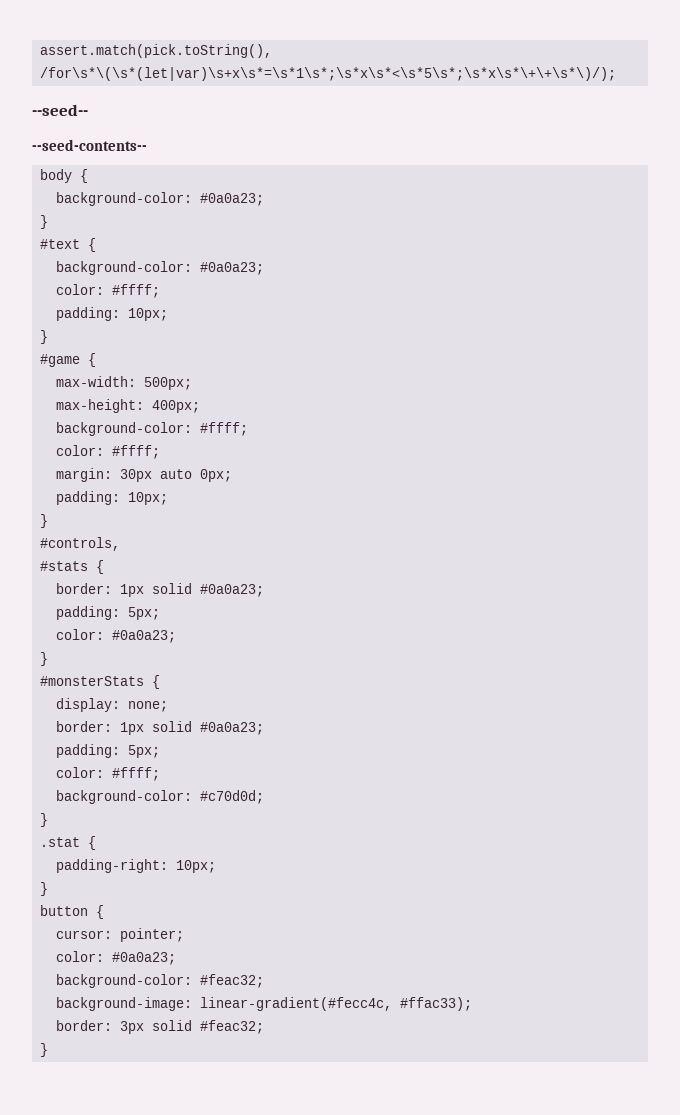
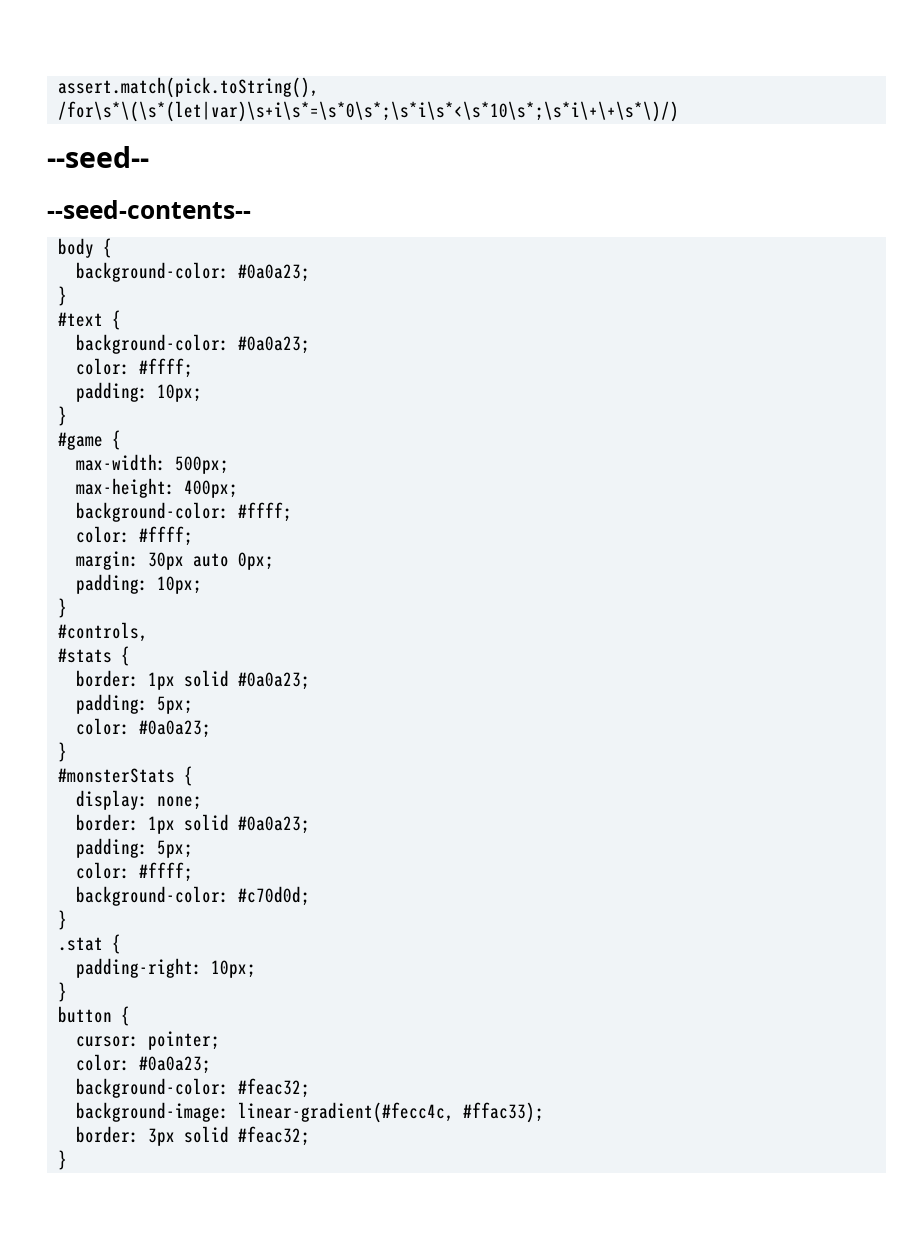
- assert.match(pick.toString(), /for\s*\(\s*(let|var)\s+x\s*=\s*1\s*;\s*x\s*<\s*5\s*;\s*x\s*\+\+\s*\)/);
+ assert.match(pick.toString(), /for\s*\(\s*(let|var)\s+i\s*=\s*0\s*;\s*i\s*<\s*10\s*;\s*i\+\+\s*\)/)

